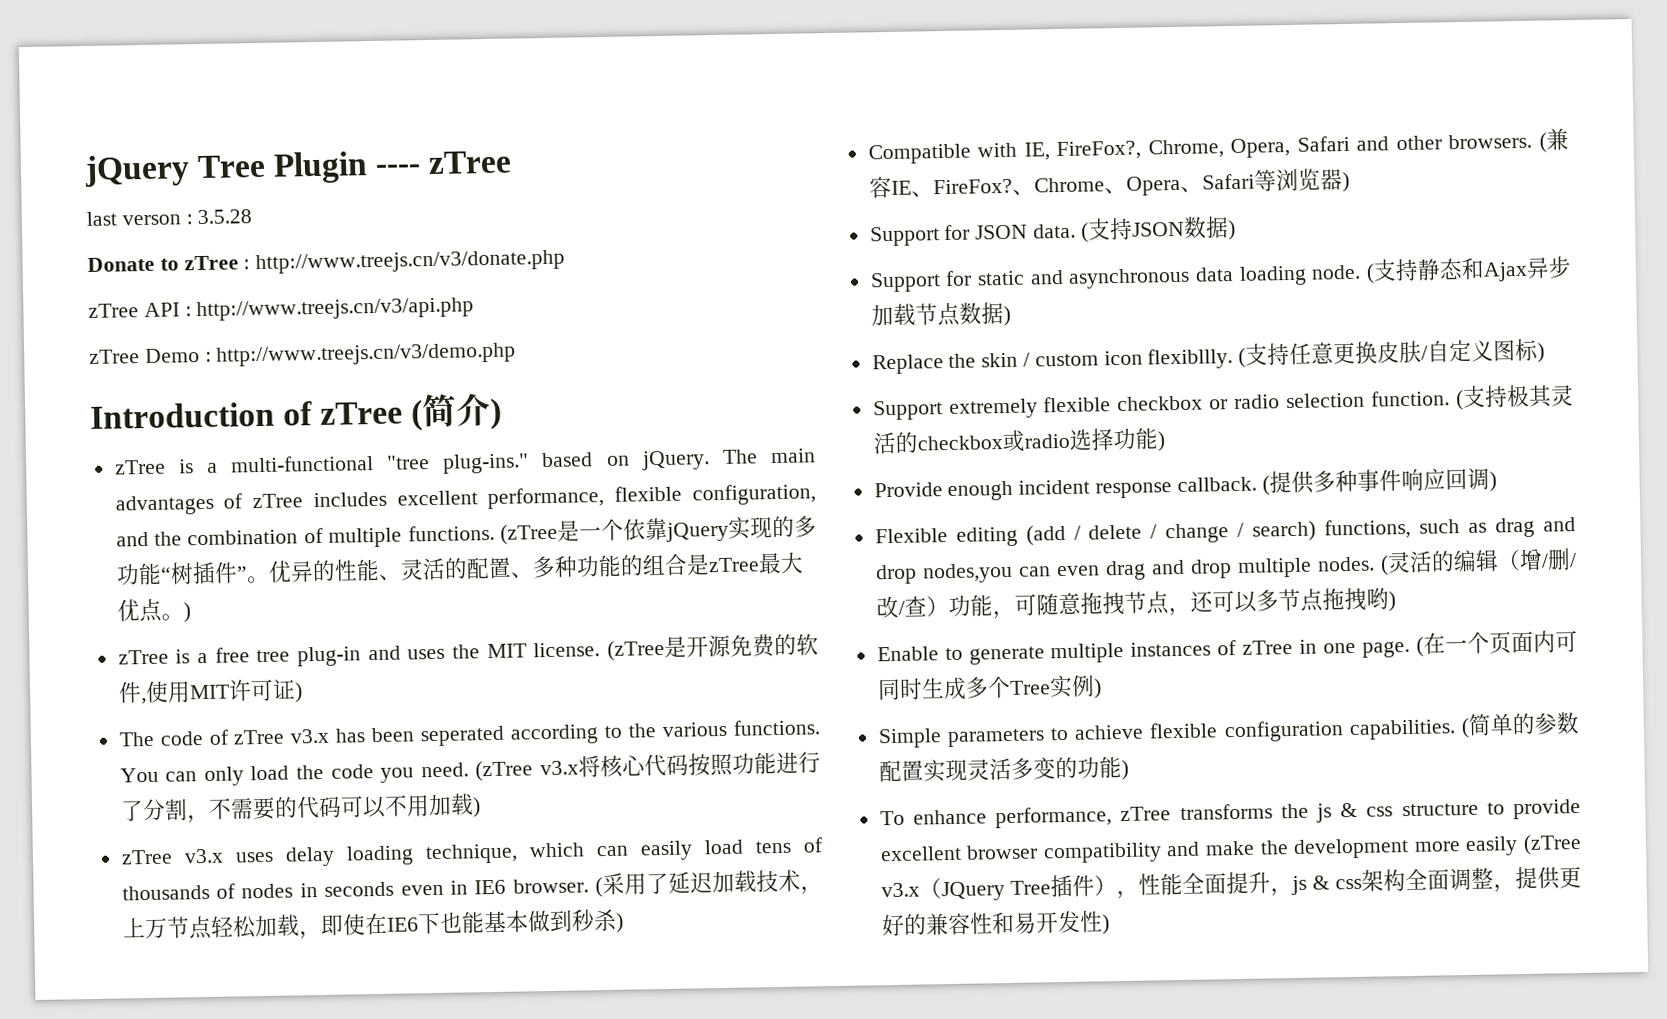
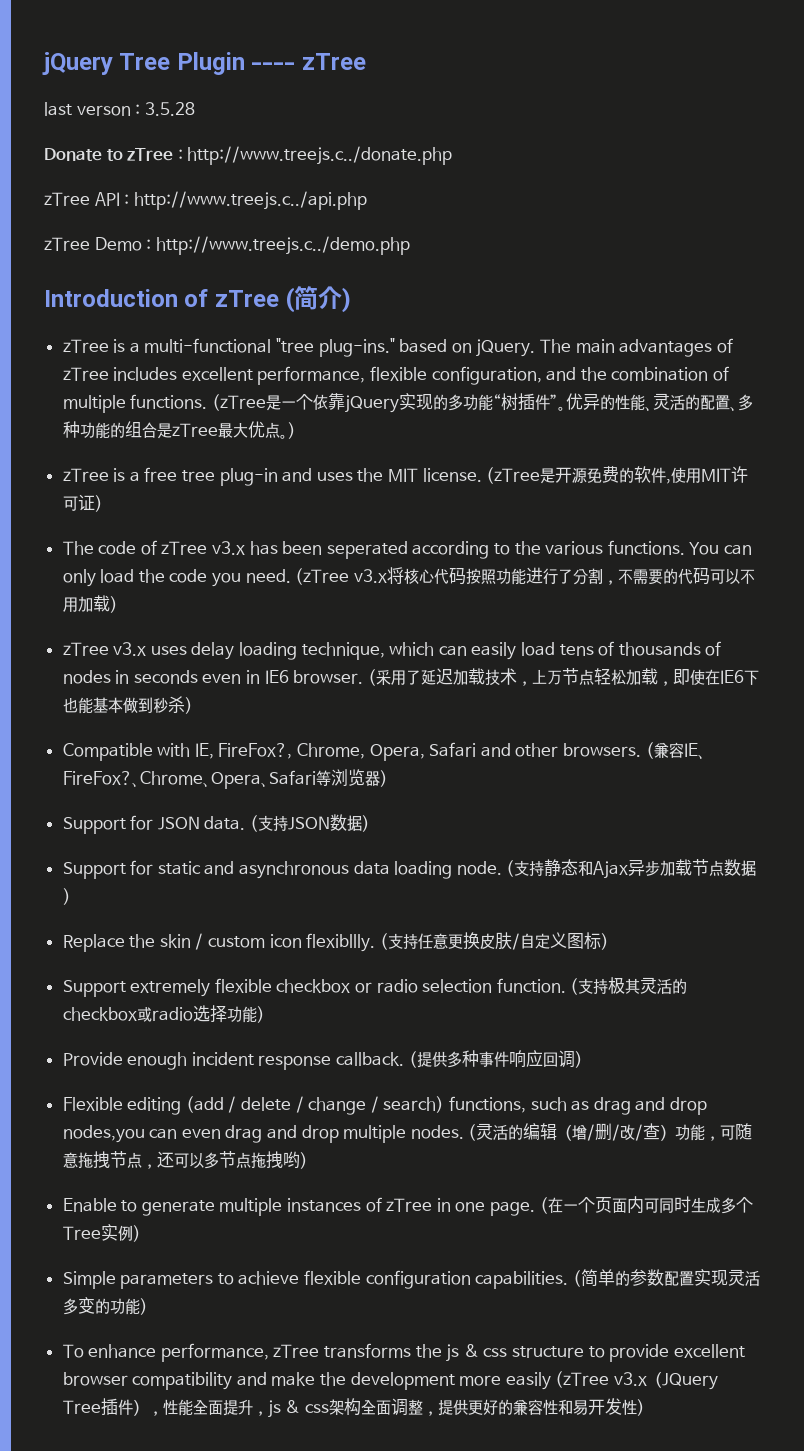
- Donate to zTree : http://www.treejs.cn/v3/donate.php
+ Donate to zTree : http://www.treejs.c../donate.php
- zTree API : http://www.treejs.cn/v3/api.php
+ zTree API : http://www.treejs.c../api.php
- zTree Demo : http://www.treejs.cn/v3/demo.php
+ zTree Demo : http://www.treejs.c../demo.php

